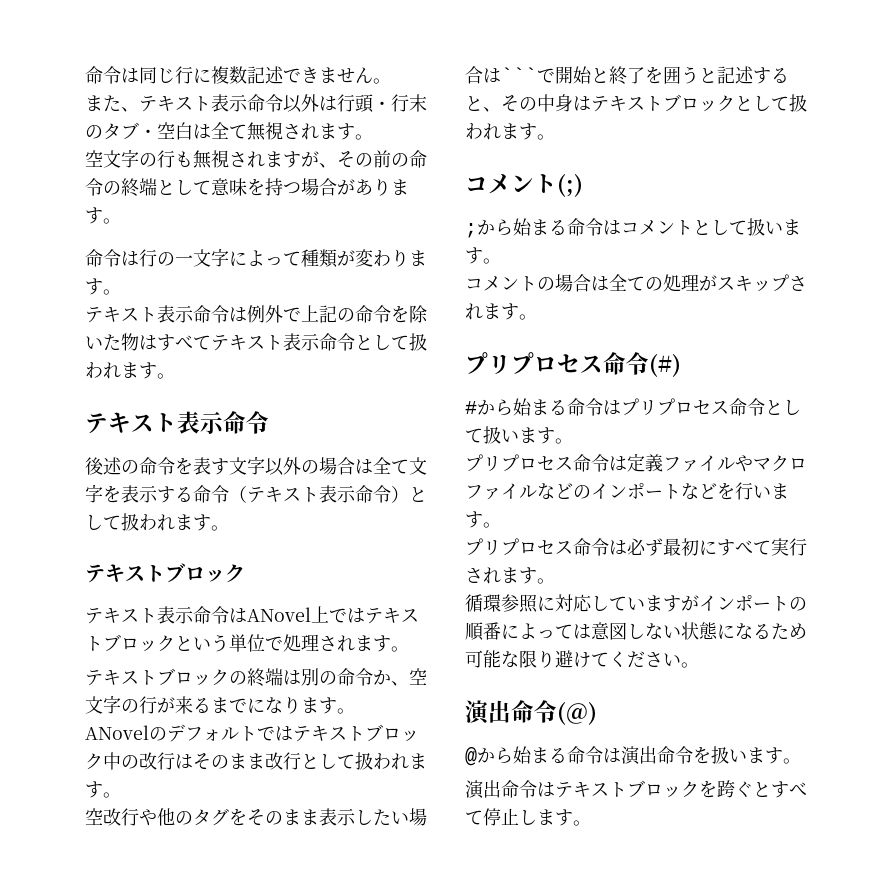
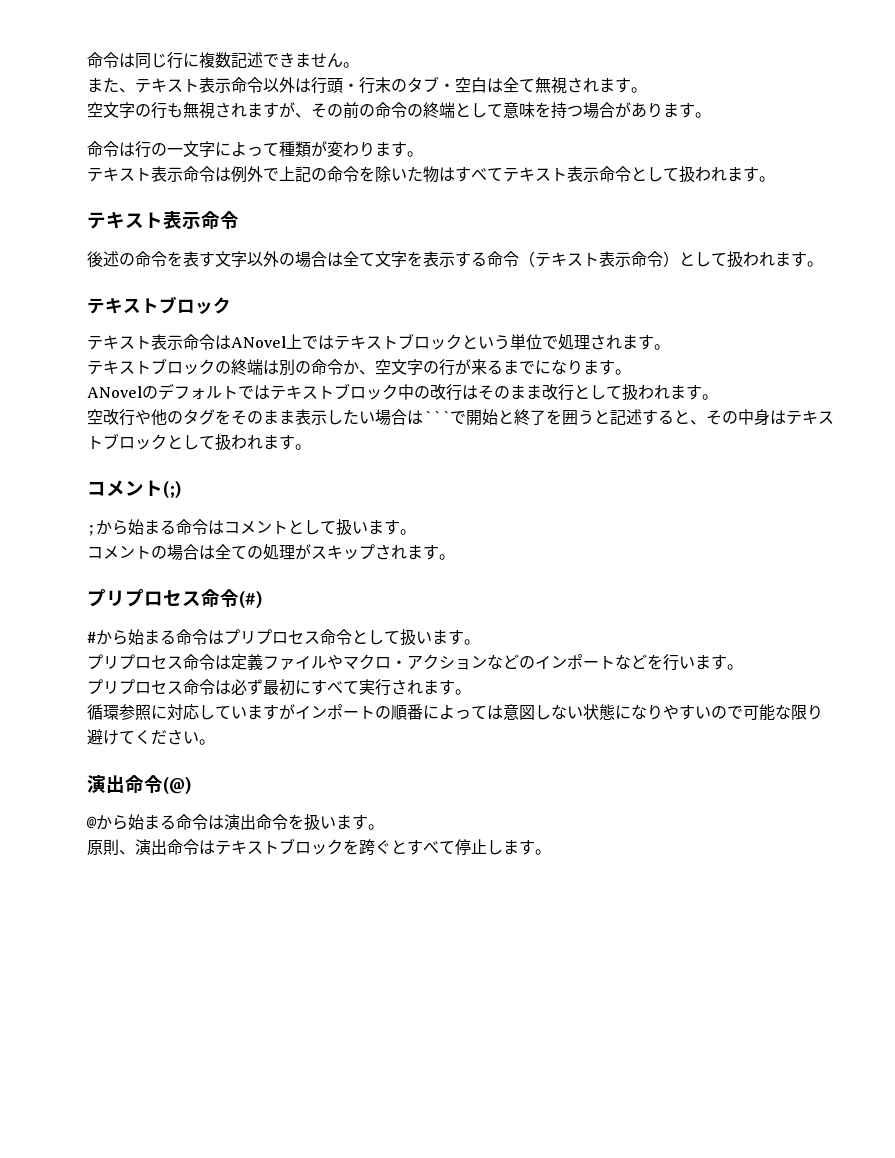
- プリプロセス命令は定義ファイルやマクロファイルなどのインポートなどを行います。
+ プリプロセス命令は定義ファイルやマクロ・アクションなどのインポートなどを行います。
- 循環参照に対応していますがインポートの順番によっては意図しない状態になるため可能な限り避けてください。
+ 循環参照に対応していますがインポートの順番によっては意図しない状態になりやすいので可能な限り避けてください。
- 演出命令はテキストブロックを跨ぐとすべて停止します。
+ 原則、演出命令はテキストブロックを跨ぐとすべて停止します。

